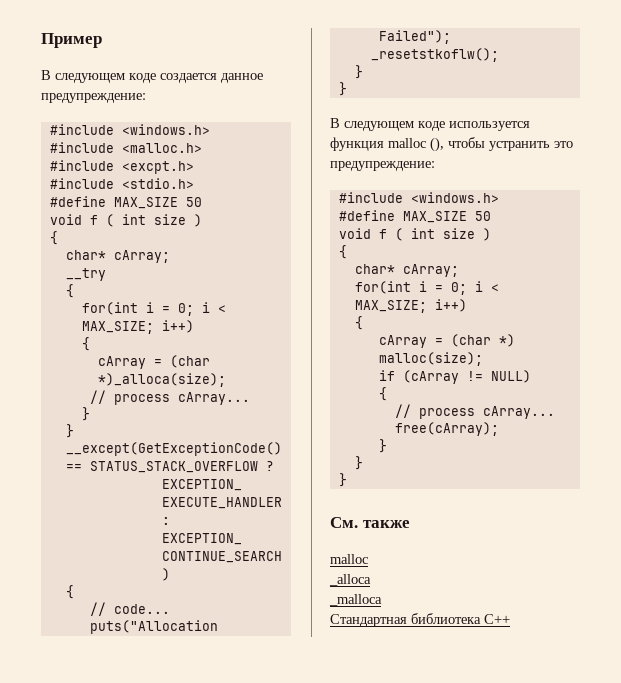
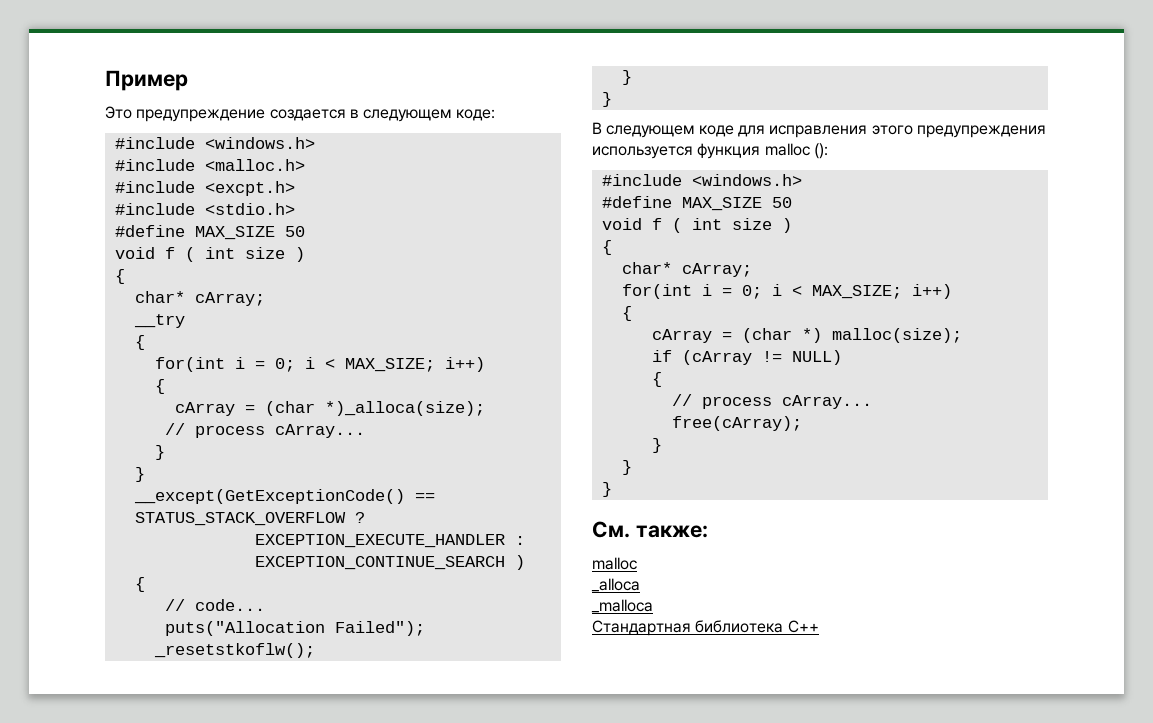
- В следующем коде создается данное предупреждение:
+ Это предупреждение создается в следующем коде:
- В следующем коде используется функция malloc (), чтобы устранить это предупреждение:
+ В следующем коде для исправления этого предупреждения используется функция malloc ():
- См. также
+ См. также:

